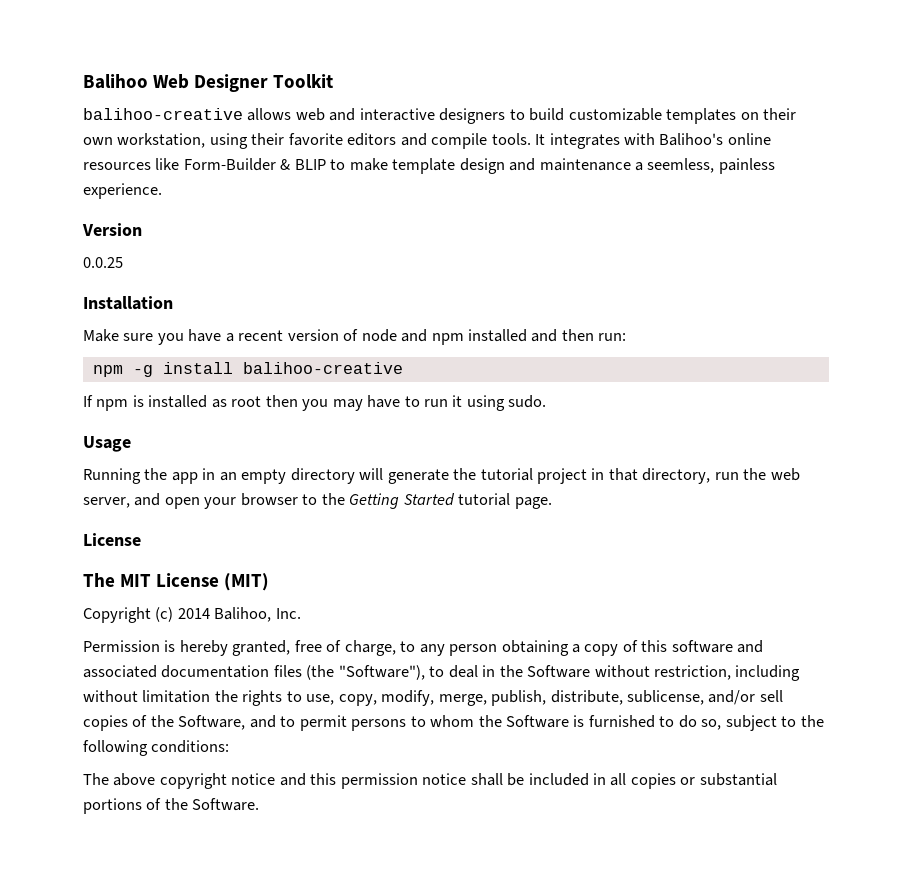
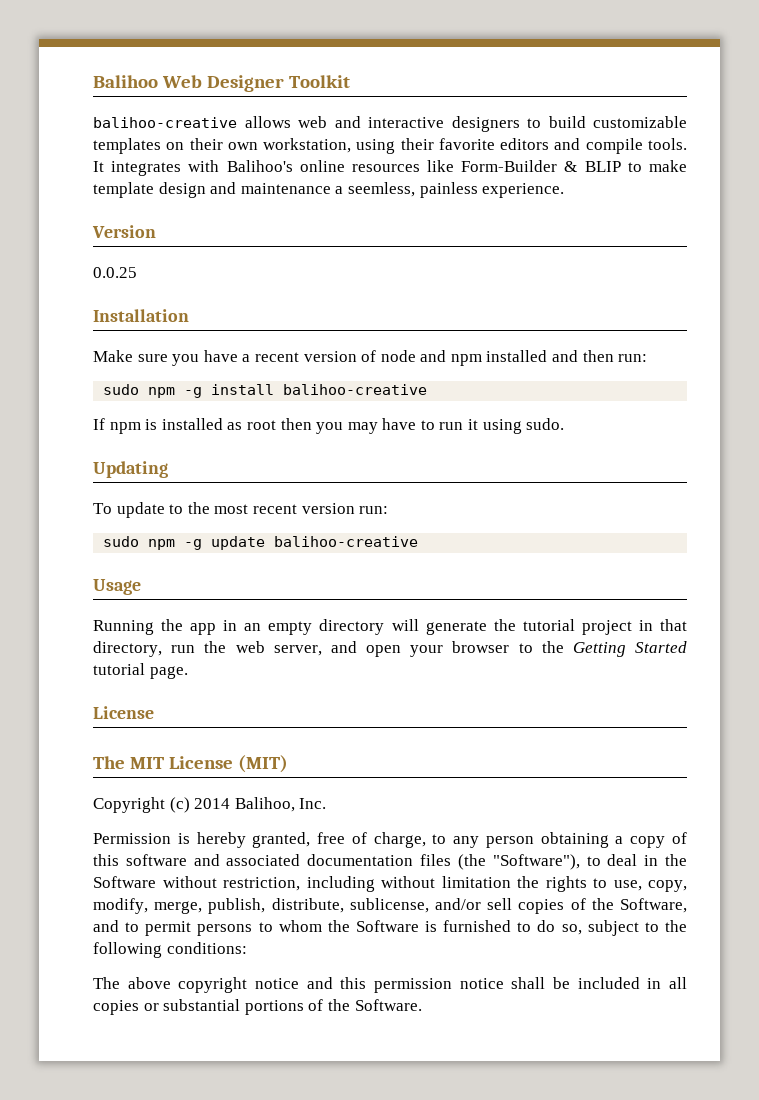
- npm -g install balihoo-creative
+ sudo npm -g install balihoo-creative
+ Updating
+ To update to the most recent version run:
+ sudo npm -g update balihoo-creative

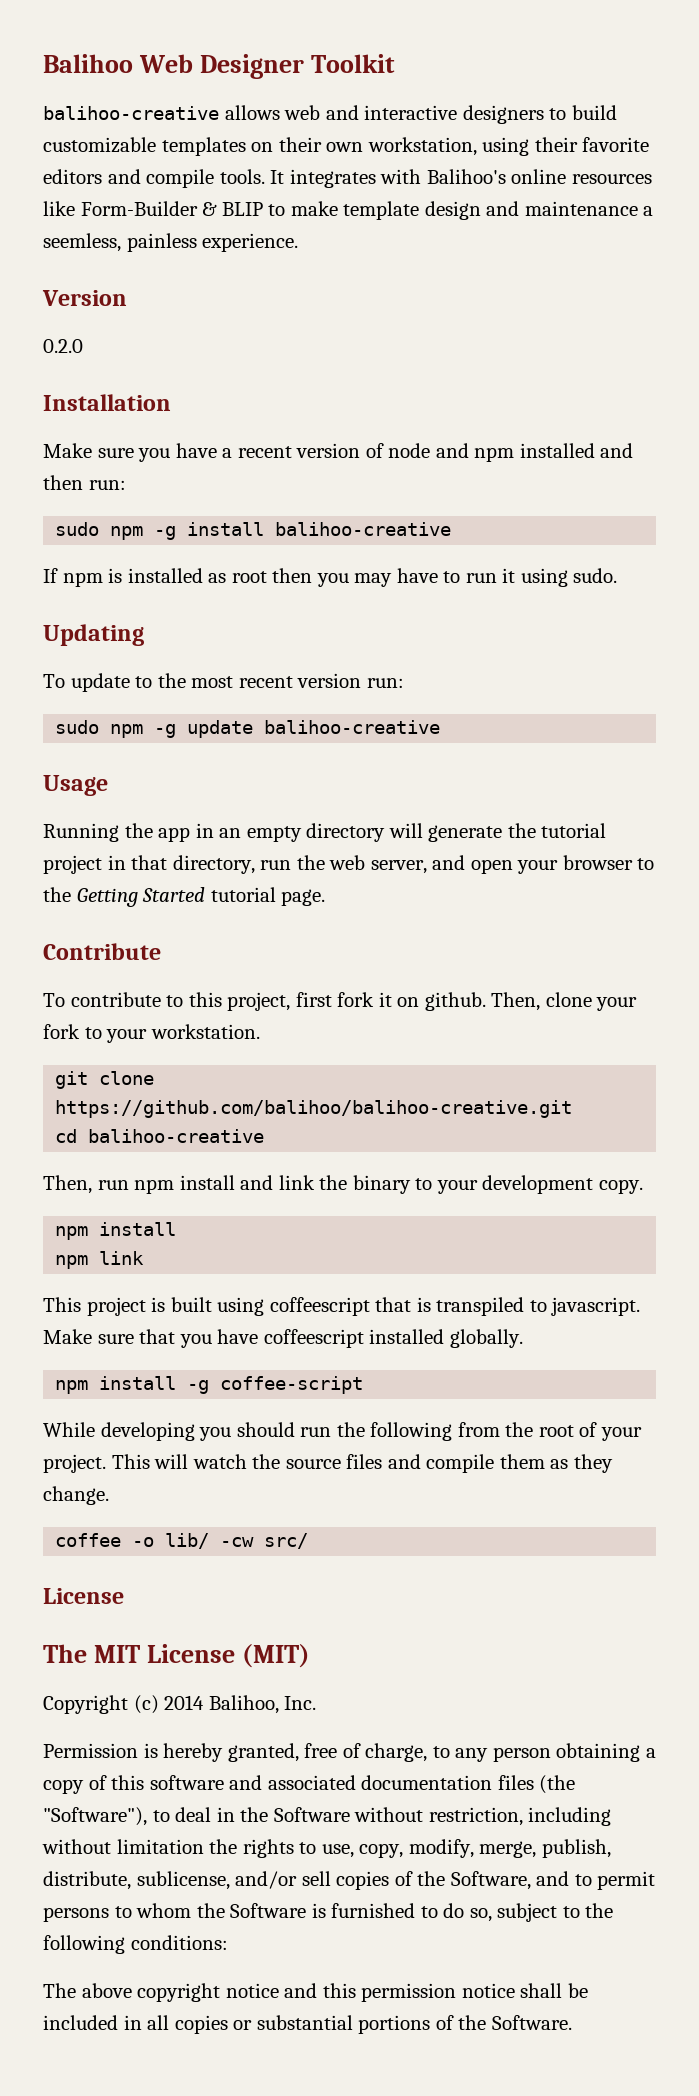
- 0.0.25
+ 0.2.0
+ Contribute
+ To contribute to this project, first fork it on github. Then, clone your fork to your workstation.
+ git clone https://github.com/balihoo/balihoo-creative.git
+ cd balihoo-creative
+ Then, run npm install and link the binary to your development copy.
+ npm install
+ npm link
+ This project is built using coffeescript that is transpiled to javascript. Make sure that you have coffeescript installed globally.
+ npm install -g coffee-script
+ While developing you should run the following from the root of your project. This will watch the source files and compile them as they change.
+ coffee -o lib/ -cw src/

